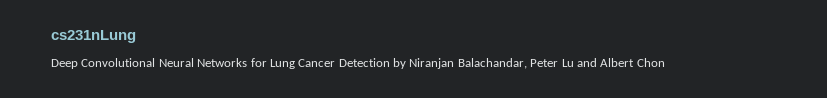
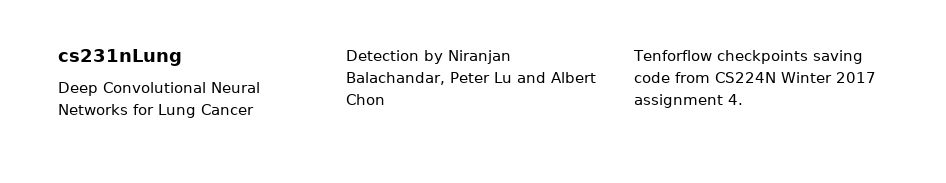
+ Tenforflow checkpoints saving code from CS224N Winter 2017 assignment 4.

